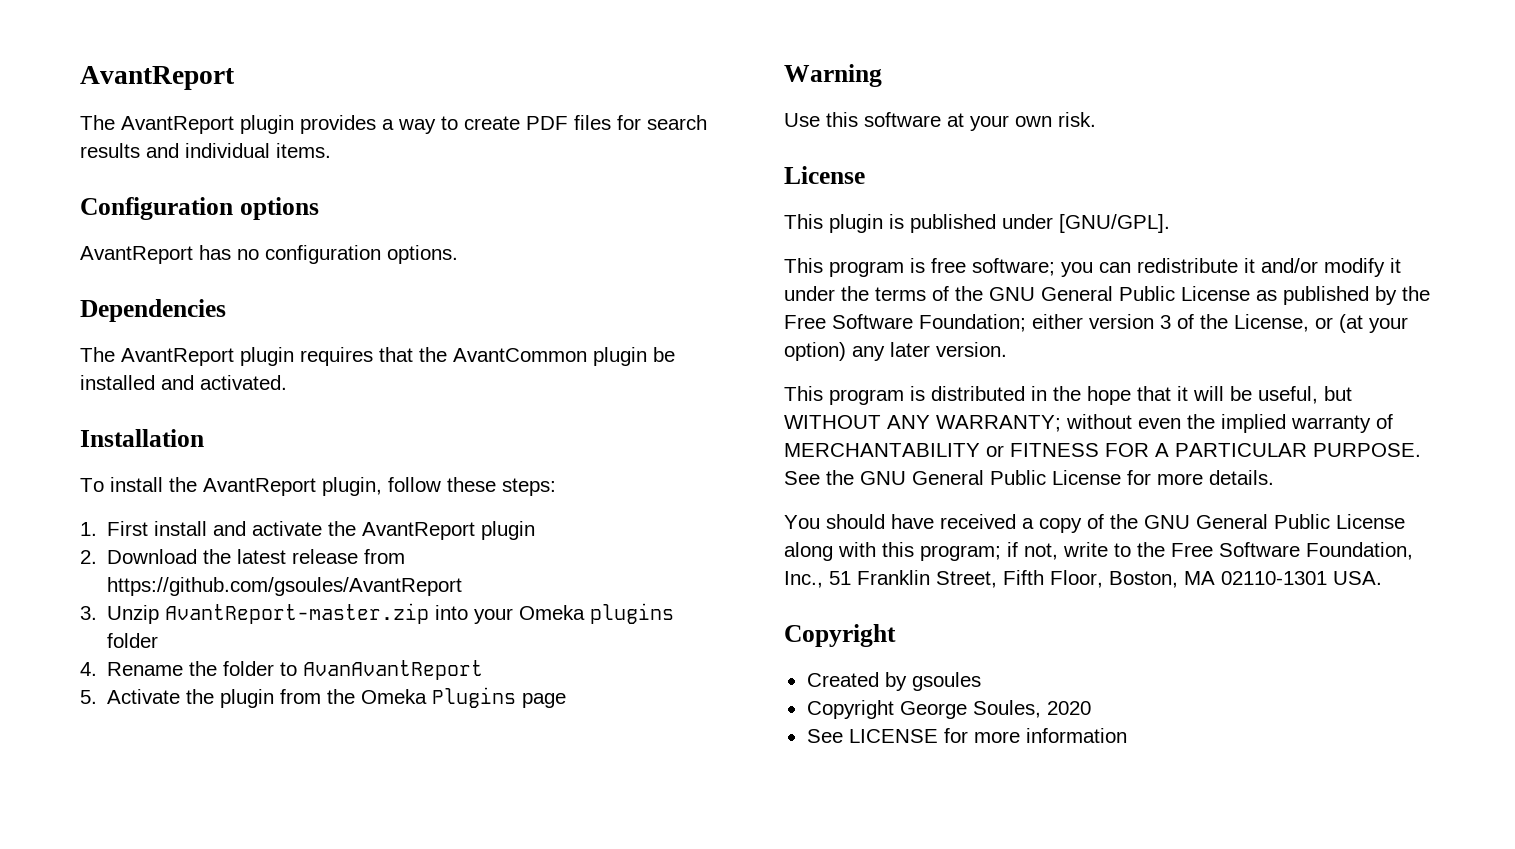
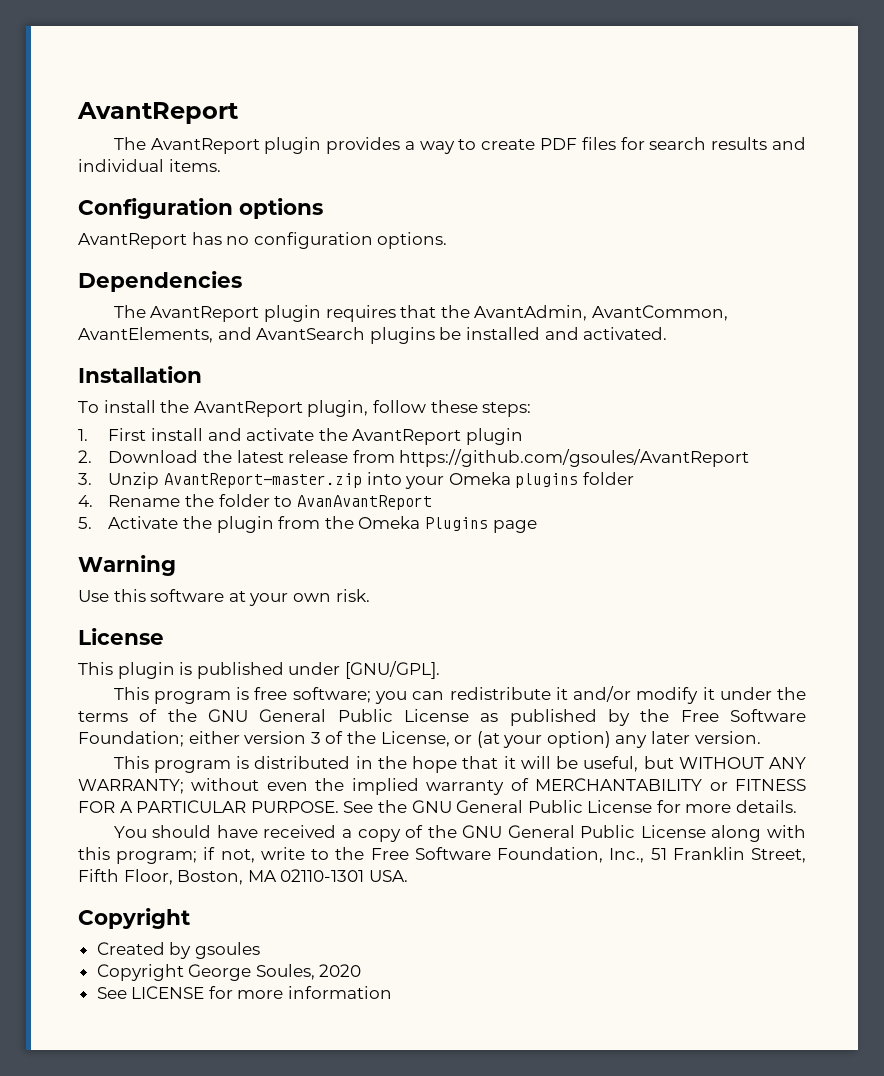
- The AvantReport plugin requires that the AvantCommon plugin be installed and activated.
+ The AvantReport plugin requires that the AvantAdmin, AvantCommon, AvantElements, and AvantSearch plugins be installed and activated.

